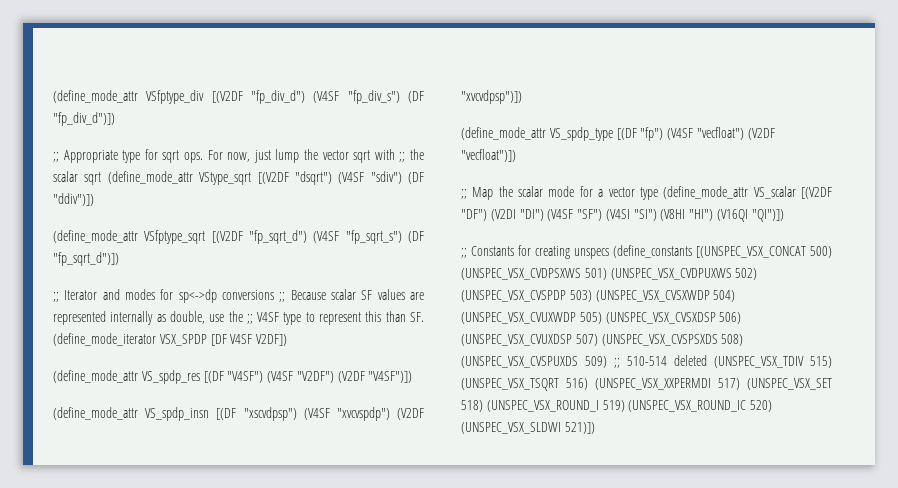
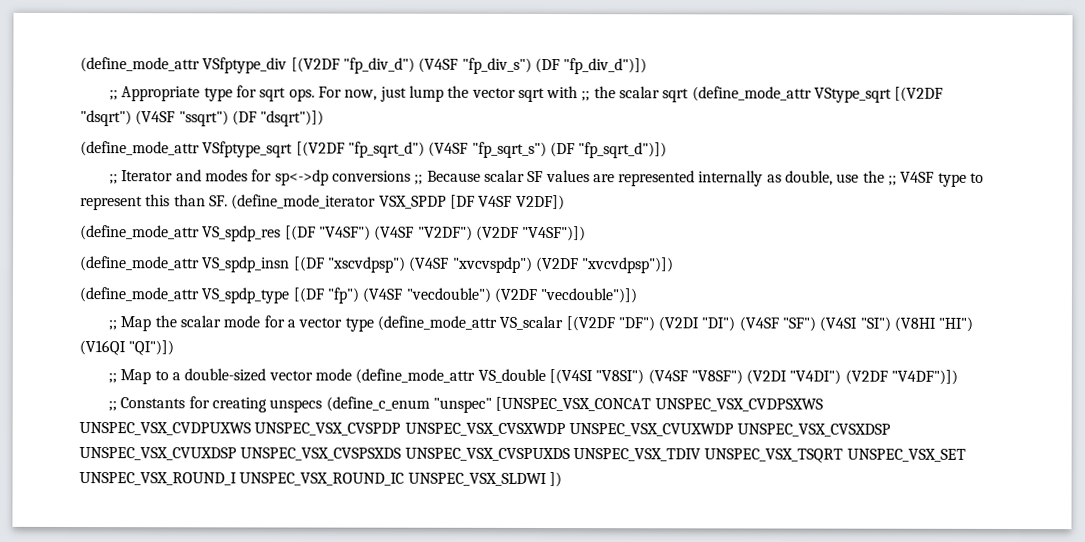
- For now, just lump the vector sqrt with ;; the scalar sqrt (define_mode_attr VStype_sqrt [(V2DF "dsqrt") (V4SF "sdiv") (DF "ddiv")])
+ For now, just lump the vector sqrt with ;; the scalar sqrt (define_mode_attr VStype_sqrt [(V2DF "dsqrt") (V4SF "ssqrt") (DF "dsqrt")])
- (define_mode_attr VS_spdp_type [(DF "fp") (V4SF "vecfloat") (V2DF "vecfloat")])
+ (define_mode_attr VS_spdp_type [(DF "fp") (V4SF "vecdouble") (V2DF "vecdouble")])
+ ;; Map to a double-sized vector mode (define_mode_attr VS_double [(V4SI "V8SI") (V4SF "V8SF") (V2DI "V4DI") (V2DF "V4DF")])
- ;; Constants for creating unspecs (define_constants [(UNSPEC_VSX_CONCAT 500) (UNSPEC_VSX_CVDPSXWS 501) (UNSPEC_VSX_CVDPUXWS 502) (UNSPEC_VSX_CVSPDP 503) (UNSPEC_VSX_CVSXWDP 504) (UNSPEC_VSX_CVUXWDP 505) (UNSPEC_VSX_CVSXDSP 506) (UNSPEC_VSX_CVUXDSP 507) (UNSPEC_VSX_CVSPSXDS 508) (UNSPEC_VSX_CVSPUXDS 509) ;; 510-514 deleted (UNSPEC_VSX_TDIV 515) (UNSPEC_VSX_TSQRT 516) (UNSPEC_VSX_XXPERMDI 517) (UNSPEC_VSX_SET 518) (UNSPEC_VSX_ROUND_I 519) (UNSPEC_VSX_ROUND_IC 520) (UNSPEC_VSX_SLDWI 521)])
+ ;; Constants for creating unspecs (define_c_enum "unspec" [UNSPEC_VSX_CONCAT UNSPEC_VSX_CVDPSXWS UNSPEC_VSX_CVDPUXWS UNSPEC_VSX_CVSPDP UNSPEC_VSX_CVSXWDP UNSPEC_VSX_CVUXWDP UNSPEC_VSX_CVSXDSP UNSPEC_VSX_CVUXDSP UNSPEC_VSX_CVSPSXDS UNSPEC_VSX_CVSPUXDS UNSPEC_VSX_TDIV UNSPEC_VSX_TSQRT UNSPEC_VSX_SET UNSPEC_VSX_ROUND_I UNSPEC_VSX_ROUND_IC UNSPEC_VSX_SLDWI ])

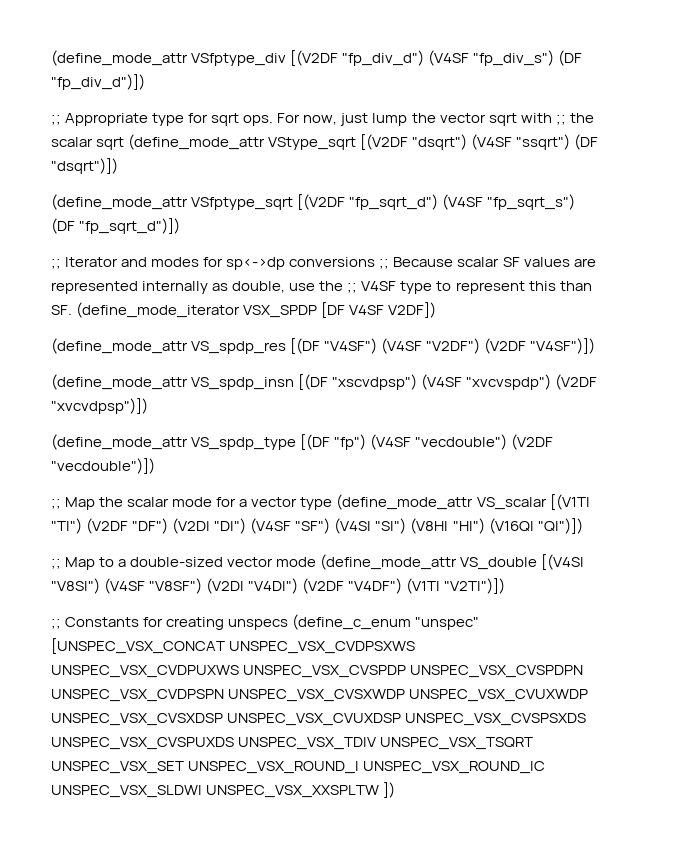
- ;; Map the scalar mode for a vector type (define_mode_attr VS_scalar [(V2DF "DF") (V2DI "DI") (V4SF "SF") (V4SI "SI") (V8HI "HI") (V16QI "QI")])
+ ;; Map the scalar mode for a vector type (define_mode_attr VS_scalar [(V1TI "TI") (V2DF "DF") (V2DI "DI") (V4SF "SF") (V4SI "SI") (V8HI "HI") (V16QI "QI")])
- ;; Map to a double-sized vector mode (define_mode_attr VS_double [(V4SI "V8SI") (V4SF "V8SF") (V2DI "V4DI") (V2DF "V4DF")])
+ ;; Map to a double-sized vector mode (define_mode_attr VS_double [(V4SI "V8SI") (V4SF "V8SF") (V2DI "V4DI") (V2DF "V4DF") (V1TI "V2TI")])
- ;; Constants for creating unspecs (define_c_enum "unspec" [UNSPEC_VSX_CONCAT UNSPEC_VSX_CVDPSXWS UNSPEC_VSX_CVDPUXWS UNSPEC_VSX_CVSPDP UNSPEC_VSX_CVSXWDP UNSPEC_VSX_CVUXWDP UNSPEC_VSX_CVSXDSP UNSPEC_VSX_CVUXDSP UNSPEC_VSX_CVSPSXDS UNSPEC_VSX_CVSPUXDS UNSPEC_VSX_TDIV UNSPEC_VSX_TSQRT UNSPEC_VSX_SET UNSPEC_VSX_ROUND_I UNSPEC_VSX_ROUND_IC UNSPEC_VSX_SLDWI ])
+ ;; Constants for creating unspecs (define_c_enum "unspec" [UNSPEC_VSX_CONCAT UNSPEC_VSX_CVDPSXWS UNSPEC_VSX_CVDPUXWS UNSPEC_VSX_CVSPDP UNSPEC_VSX_CVSPDPN UNSPEC_VSX_CVDPSPN UNSPEC_VSX_CVSXWDP UNSPEC_VSX_CVUXWDP UNSPEC_VSX_CVSXDSP UNSPEC_VSX_CVUXDSP UNSPEC_VSX_CVSPSXDS UNSPEC_VSX_CVSPUXDS UNSPEC_VSX_TDIV UNSPEC_VSX_TSQRT UNSPEC_VSX_SET UNSPEC_VSX_ROUND_I UNSPEC_VSX_ROUND_IC UNSPEC_VSX_SLDWI UNSPEC_VSX_XXSPLTW ])

